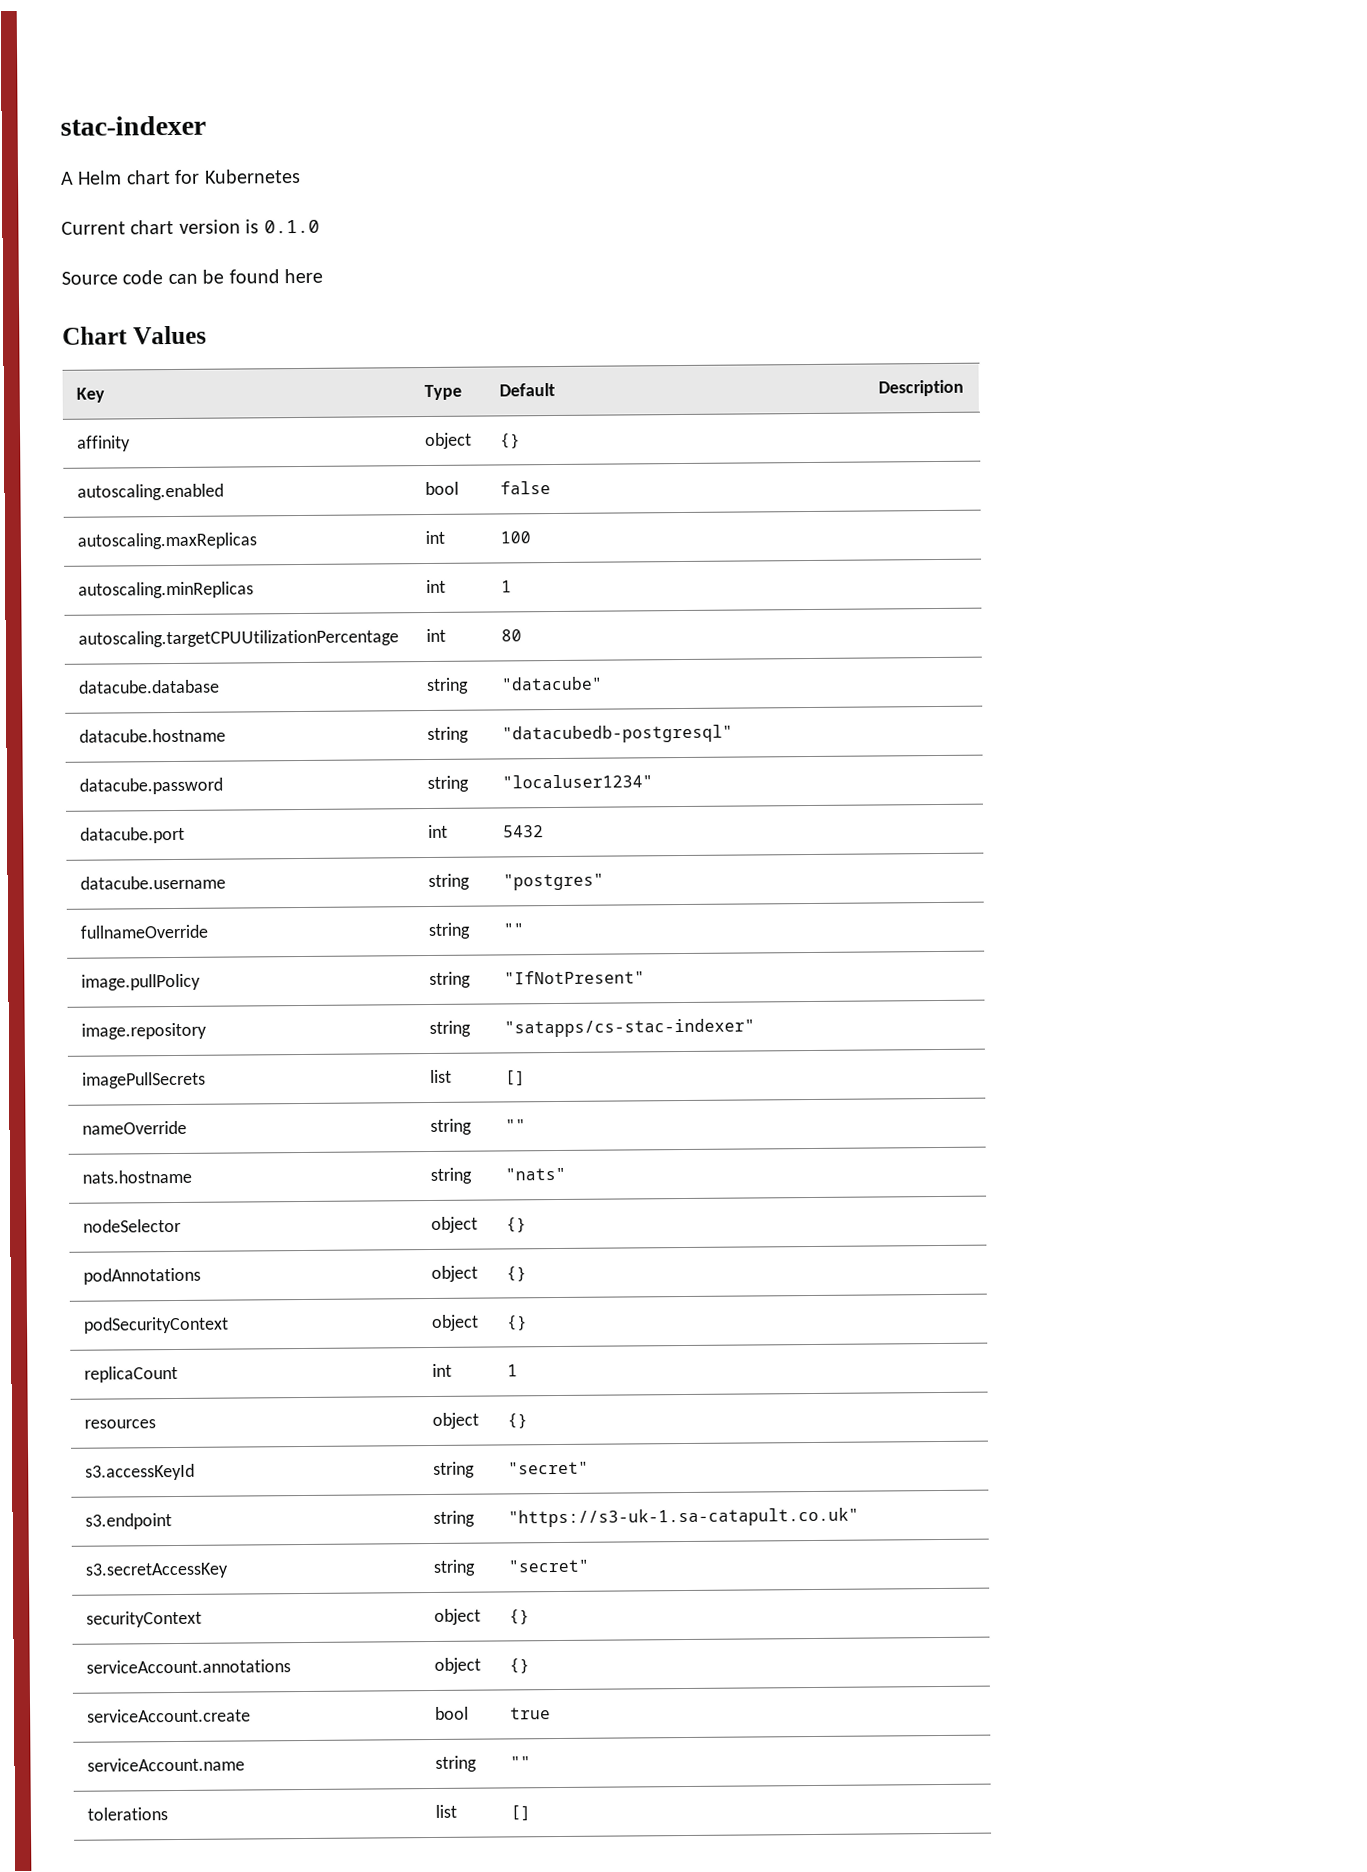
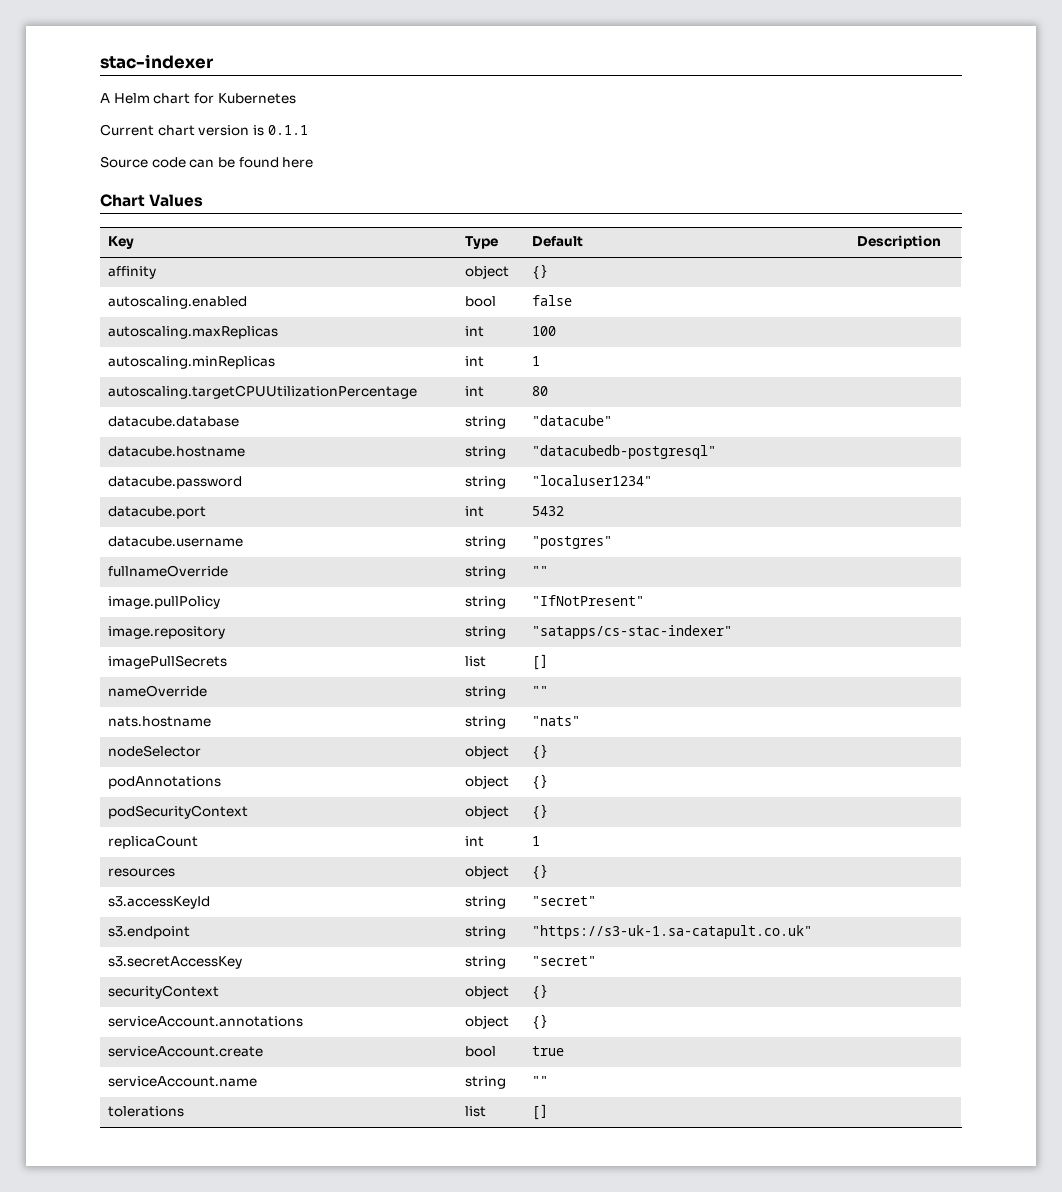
- Current chart version is 0.1.0
+ Current chart version is 0.1.1

